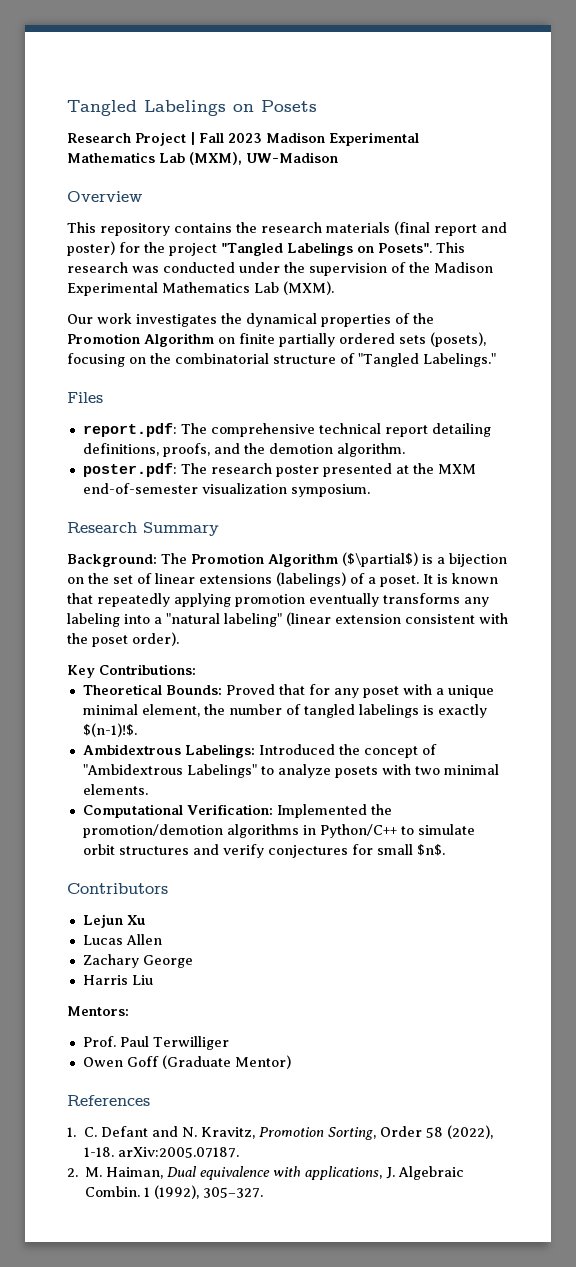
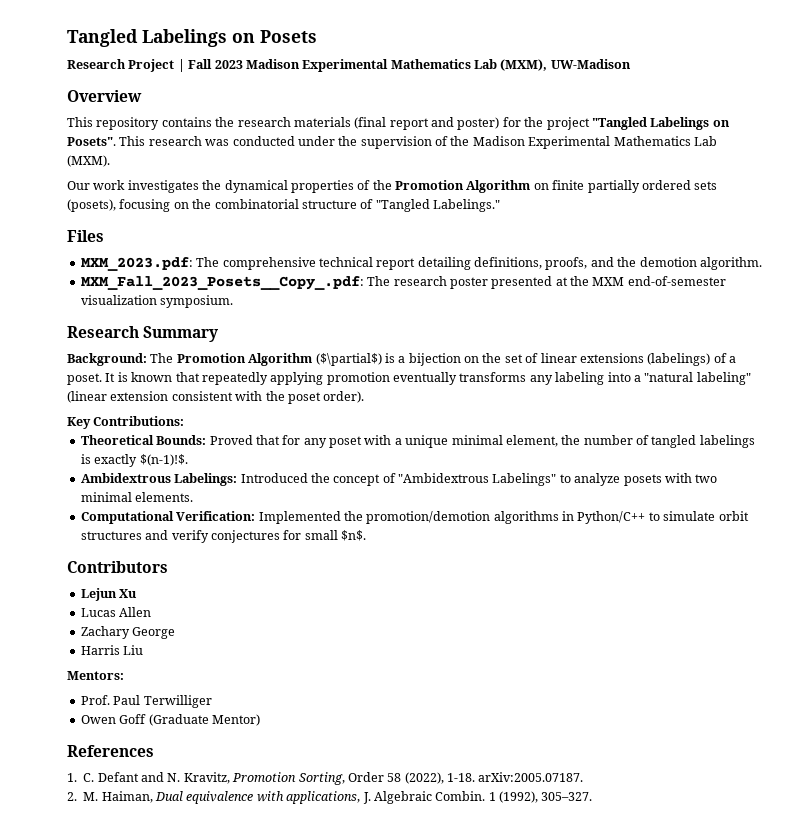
- report.pdf: The comprehensive technical report detailing definitions, proofs, and the demotion algorithm.
+ MXM_2023.pdf: The comprehensive technical report detailing definitions, proofs, and the demotion algorithm.
- poster.pdf: The research poster presented at the MXM end-of-semester visualization symposium.
+ MXM_Fall_2023_Posets__Copy_.pdf: The research poster presented at the MXM end-of-semester visualization symposium.

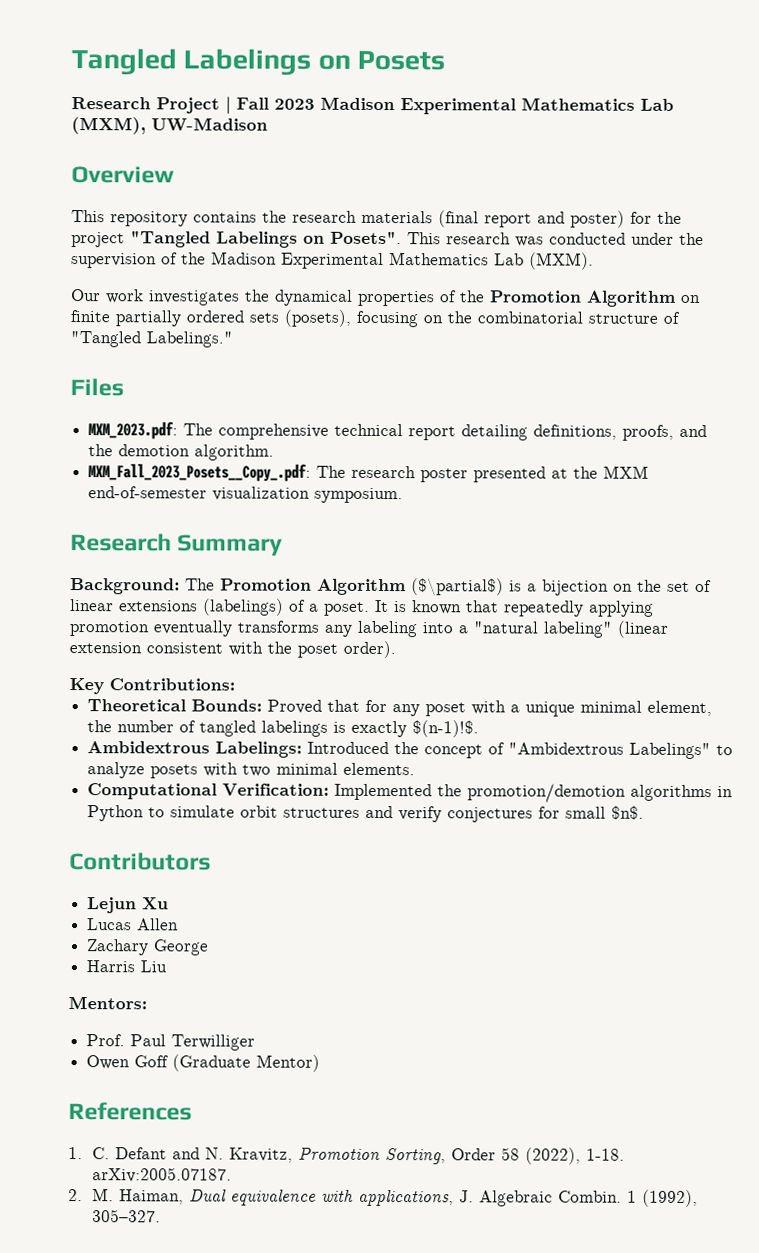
- Computational Verification: Implemented the promotion/demotion algorithms in Python/C++ to simulate orbit structures and verify conjectures for small $n$.
+ Computational Verification: Implemented the promotion/demotion algorithms in Python to simulate orbit structures and verify conjectures for small $n$.

